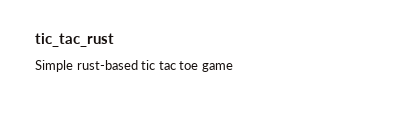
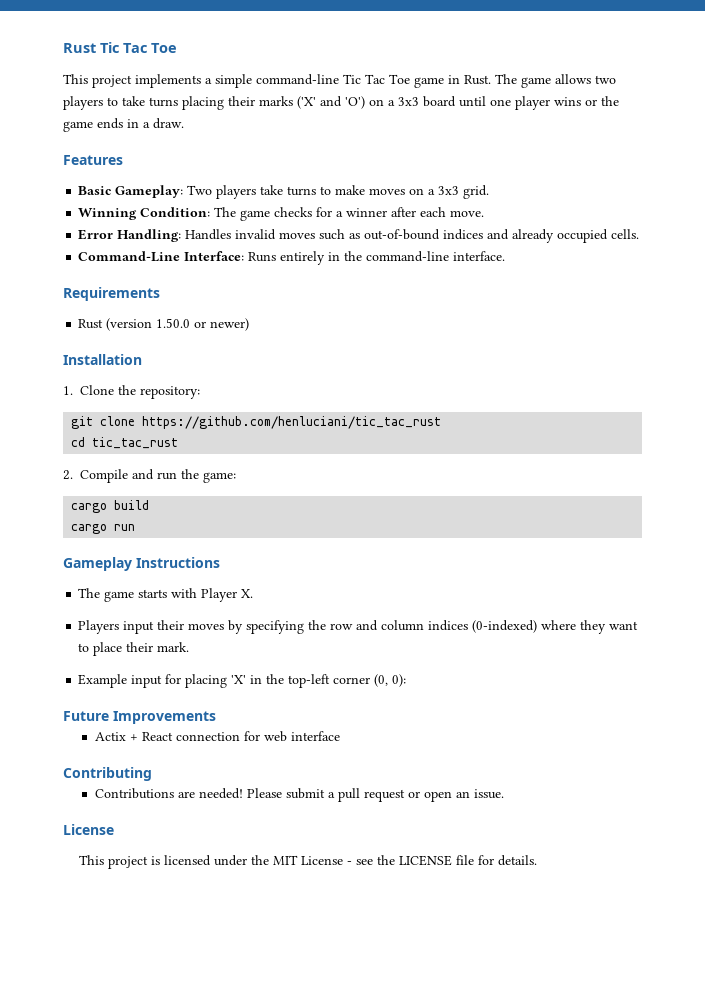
- tic_tac_rust
- Simple rust-based tic tac toe game
+ Rust Tic Tac Toe
+ This project implements a simple command-line Tic Tac Toe game in Rust. The game allows two players to take turns placing their marks ('X' and 'O') on a 3x3 board until one player wins or the game ends in a draw.
+ Features
+ Basic Gameplay: Two players take turns to make moves on a 3x3 grid.
+ Winning Condition: The game checks for a winner after each move.
+ Error Handling: Handles invalid moves such as out-of-bound indices and already occupied cells.
+ Command-Line Interface: Runs entirely in the command-line interface.
+ Requirements
+ Rust (version 1.50.0 or newer)
+ Installation
+ 1. Clone the repository:
+ git clone https://github.com/henluciani/tic_tac_rust
+ cd tic_tac_rust
+ 2. Compile and run the game:
+ cargo build
+ cargo run
+ Gameplay Instructions
+ The game starts with Player X.
+ Players input their moves by specifying the row and column indices (0-indexed) where they want to place their mark.
+ Example input for placing 'X' in the top-left corner (0, 0):
+ Future Improvements
+ Actix + React connection for web interface
+ Contributing
+ Contributions are needed! Please submit a pull request or open an issue.
+ License
+ This project is licensed under the MIT License - see the LICENSE file for details.

